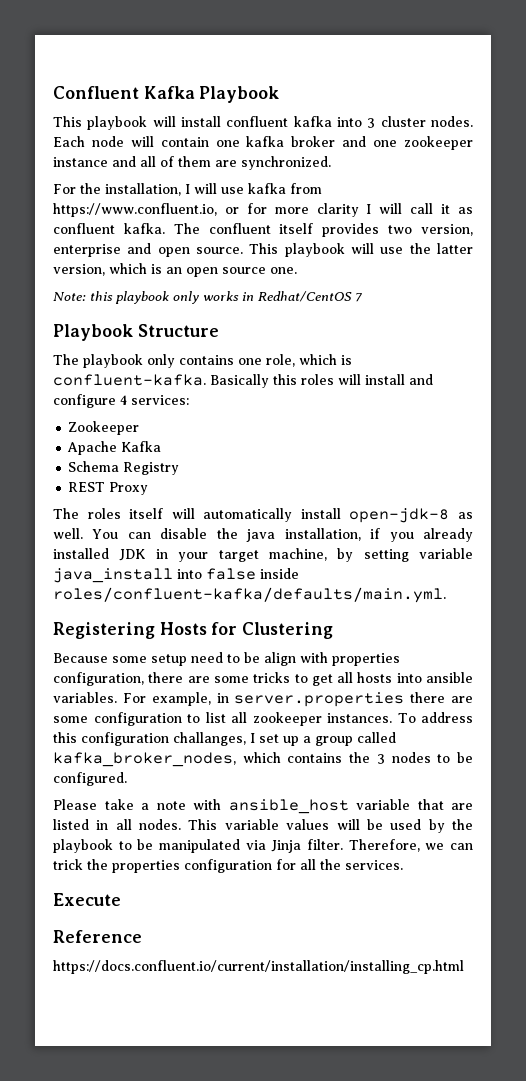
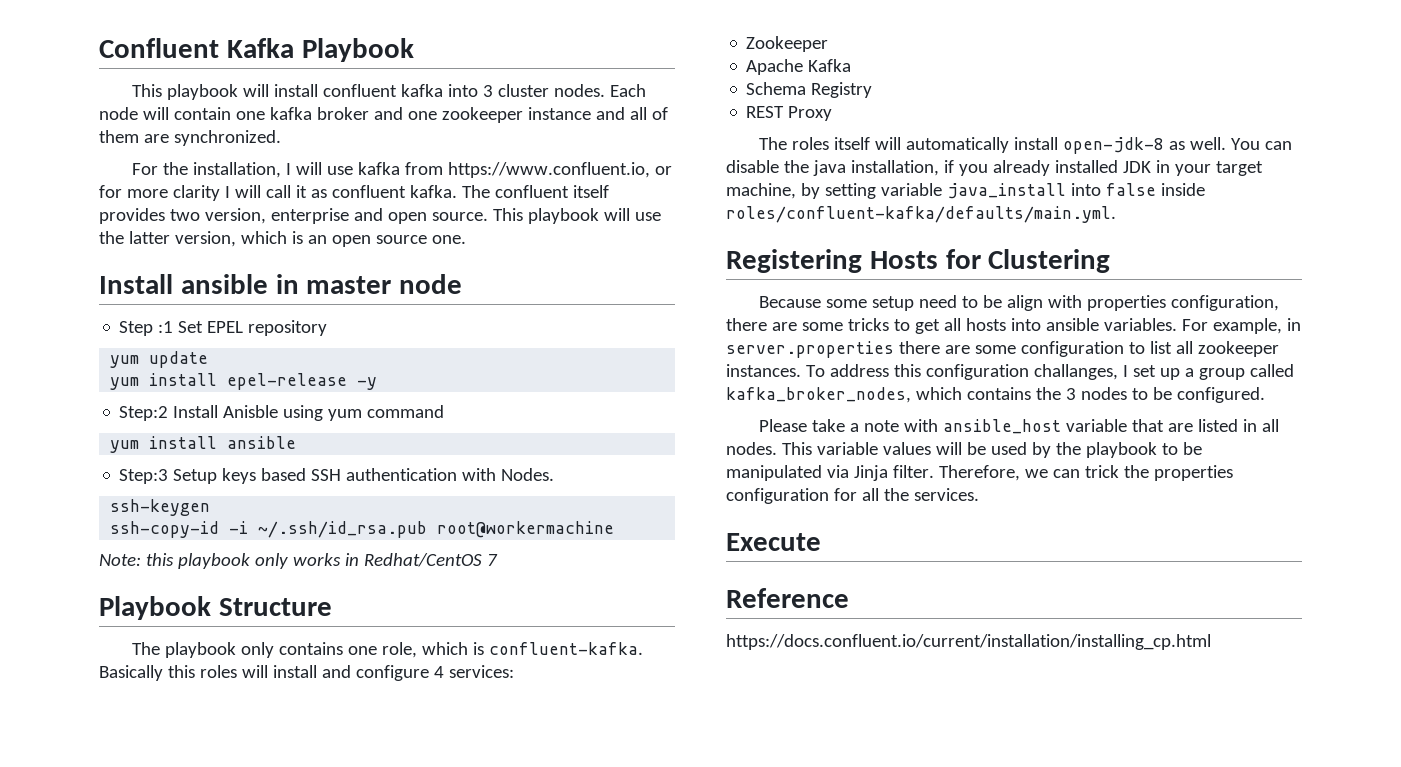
+ Install ansible in master node
+ Step :1 Set EPEL repository
+ yum update
+ yum install epel-release -y
+ Step:2 Install Anisble using yum command
+ yum install ansible
+ Step:3 Setup keys based SSH authentication with Nodes.
+ ssh-keygen
+ ssh-copy-id -i ~/.ssh/id_rsa.pub root@workermachine

